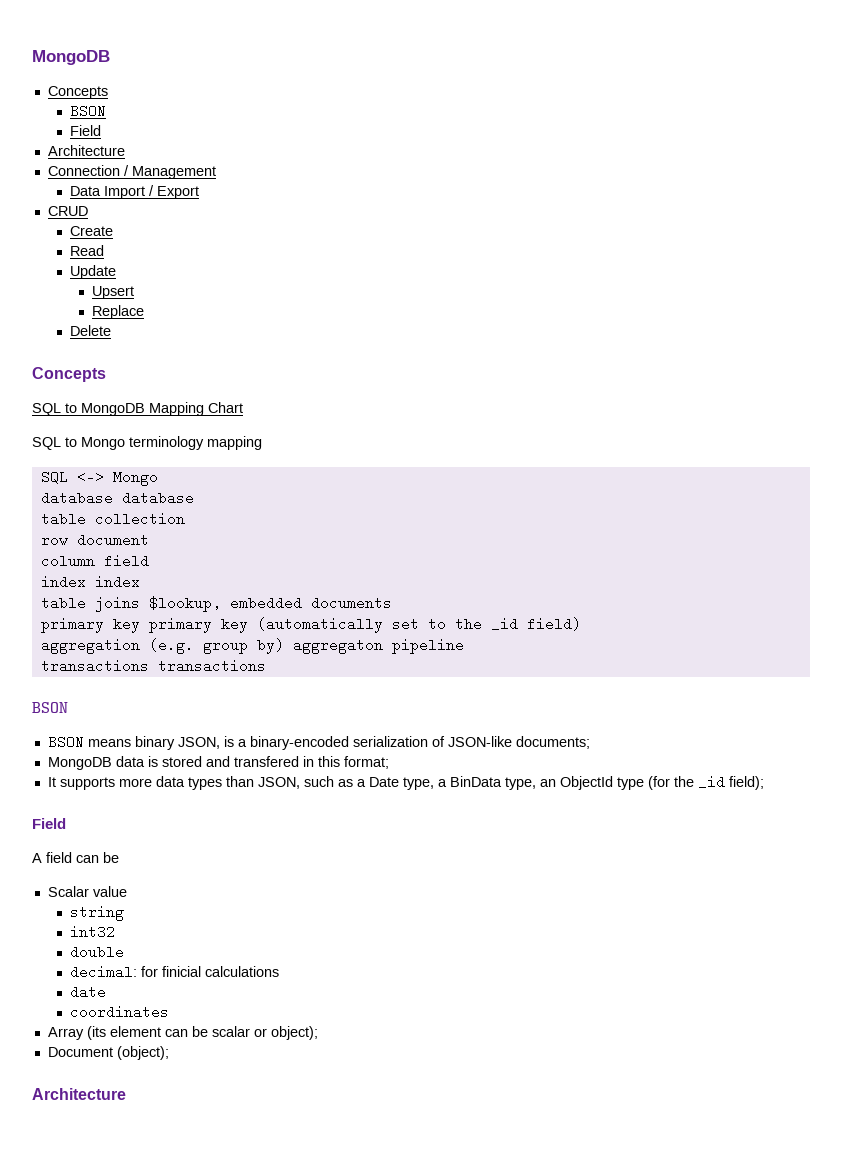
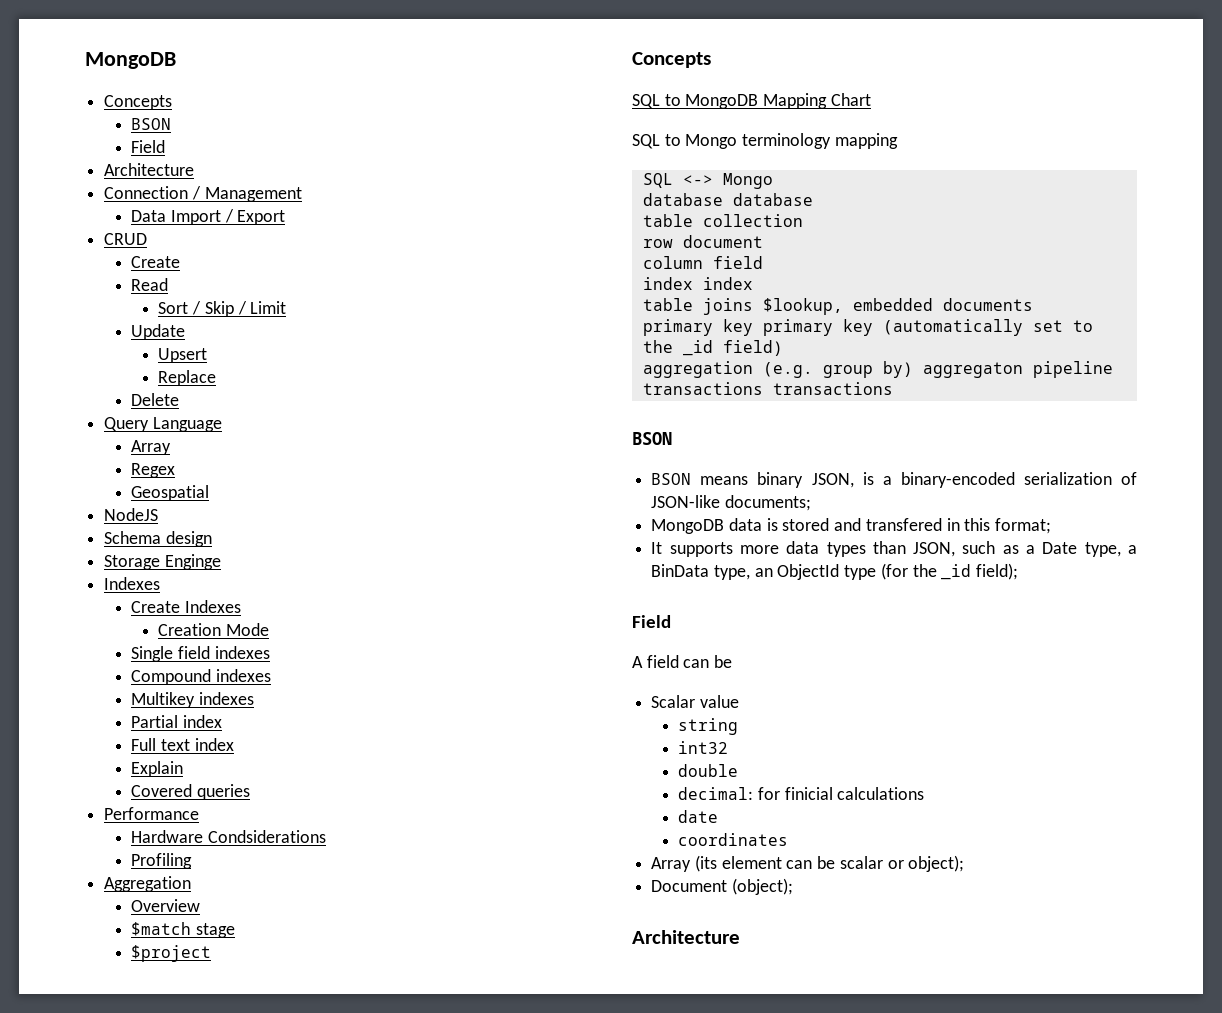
+ Sort / Skip / Limit
+ Query Language
+ Array
+ Regex
+ Geospatial
+ NodeJS
+ Schema design
+ Storage Enginge
+ Indexes
+ Create Indexes
+ Creation Mode
+ Single field indexes
+ Compound indexes
+ Multikey indexes
+ Partial index
+ Full text index
+ Explain
+ Covered queries
+ Performance
+ Hardware Condsiderations
+ Profiling
+ Aggregation
+ Overview
+ $match stage
+ $project

